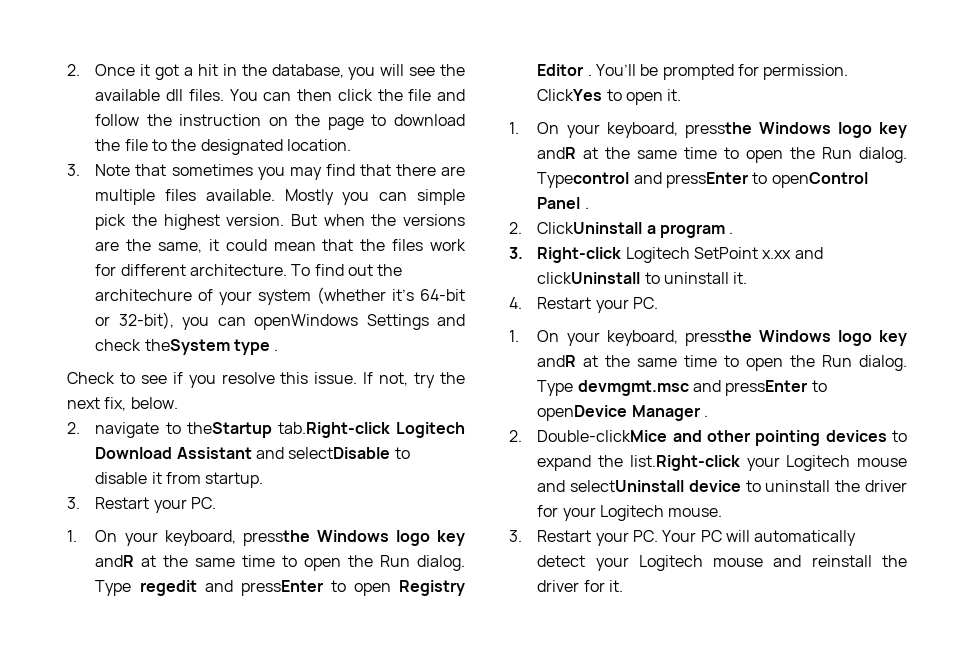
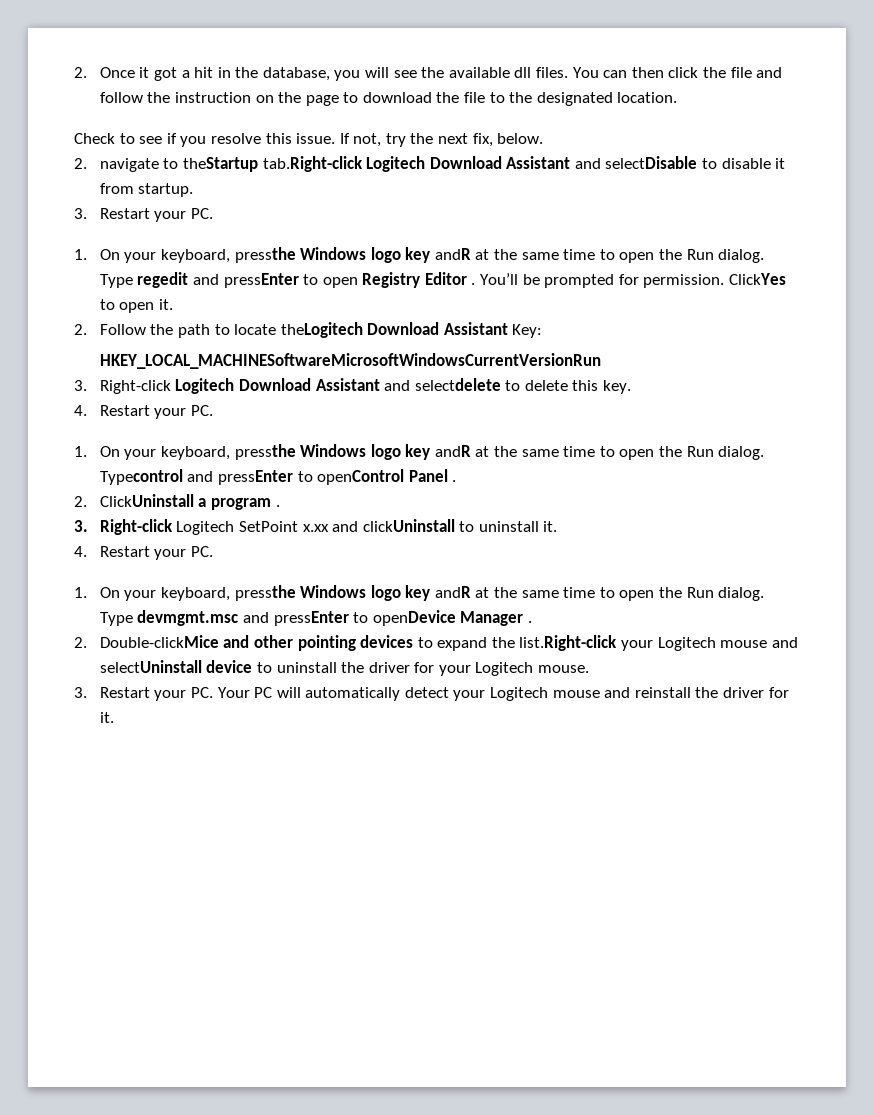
- 3. Note that sometimes you may find that there are multiple files available. Mostly you can simple pick the highest version. But when the versions are the same, it could mean that the files work for different architecture. To find out the architechure of your system (whether it’s 64-bit or 32-bit), you can openWindows Settings and check theSystem type .
+ 2. Follow the path to locate theLogitech Download Assistant Key:
+ HKEY_LOCAL_MACHINESoftwareMicrosoftWindowsCurrentVersionRun
+ 3. Right-click Logitech Download Assistant and selectdelete to delete this key.
+ 4. Restart your PC.

